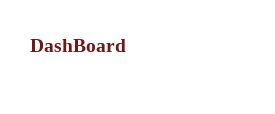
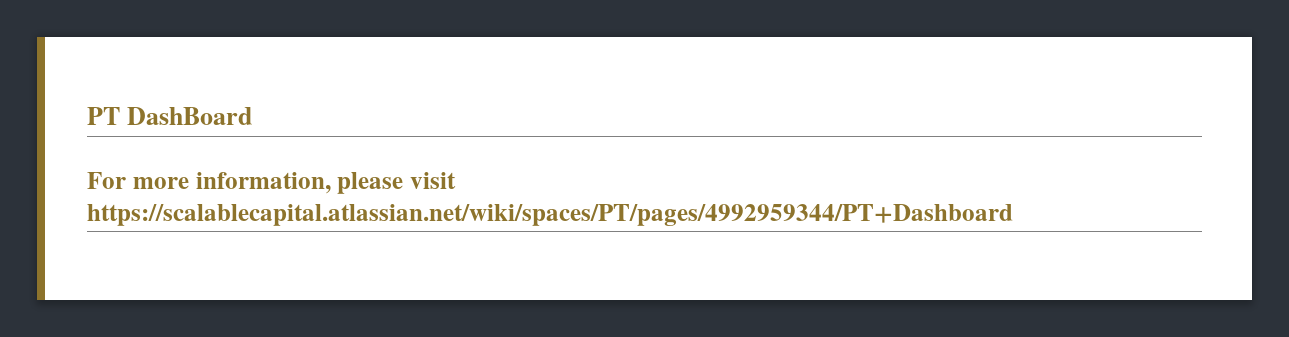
- DashBoard
+ PT DashBoard
+ For more information, please visit https://scalablecapital.atlassian.net/wiki/spaces/PT/pages/4992959344/PT+Dashboard

